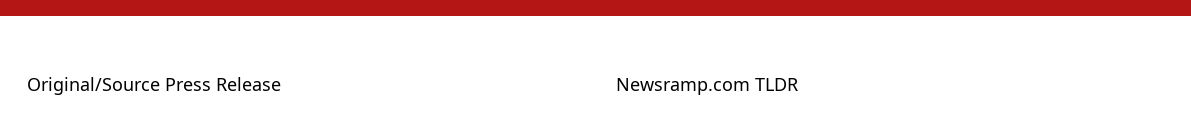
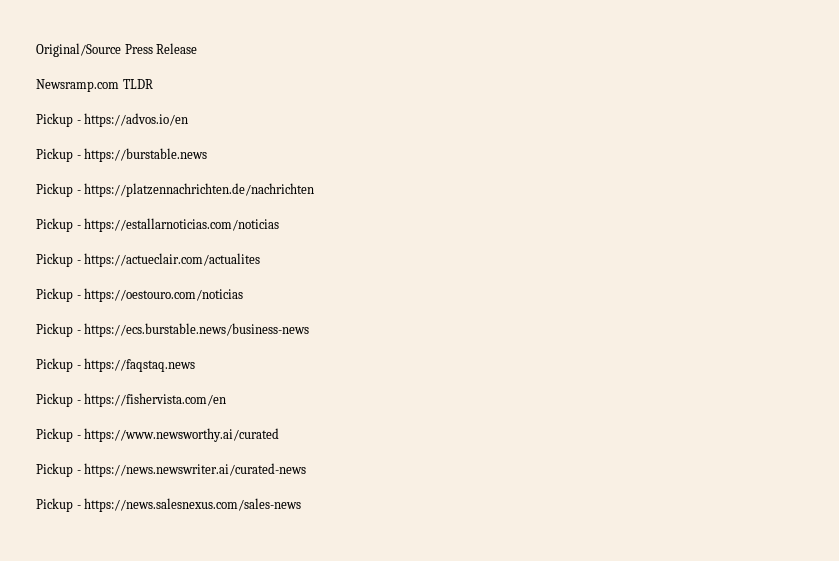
+ Pickup - https://advos.io/en
+ Pickup - https://burstable.news
+ Pickup - https://platzennachrichten.de/nachrichten
+ Pickup - https://estallarnoticias.com/noticias
+ Pickup - https://actueclair.com/actualites
+ Pickup - https://oestouro.com/noticias
+ Pickup - https://ecs.burstable.news/business-news
+ Pickup - https://faqstaq.news
+ Pickup - https://fishervista.com/en
+ Pickup - https://www.newsworthy.ai/curated
+ Pickup - https://news.newswriter.ai/curated-news
+ Pickup - https://news.salesnexus.com/sales-news

